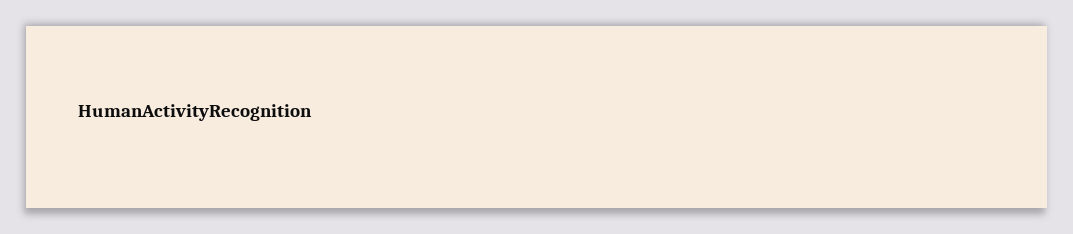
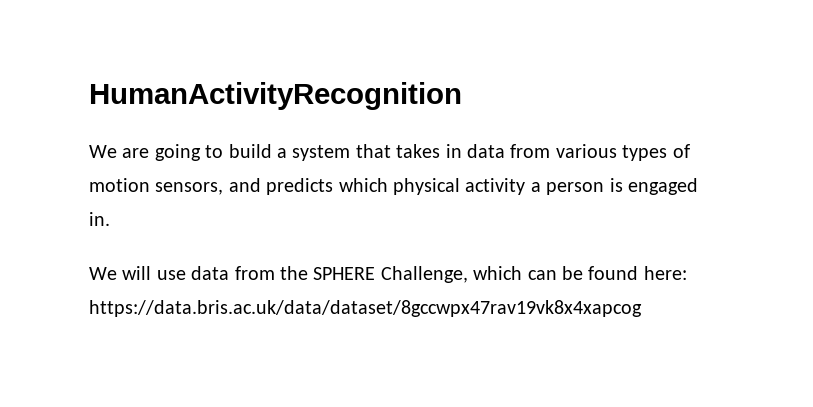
+ We are going to build a system that takes in data from various types of motion sensors, and predicts which physical activity a person is engaged in.
+ We will use data from the SPHERE Challenge, which can be found here: https://data.bris.ac.uk/data/dataset/8gccwpx47rav19vk8x4xapcog

